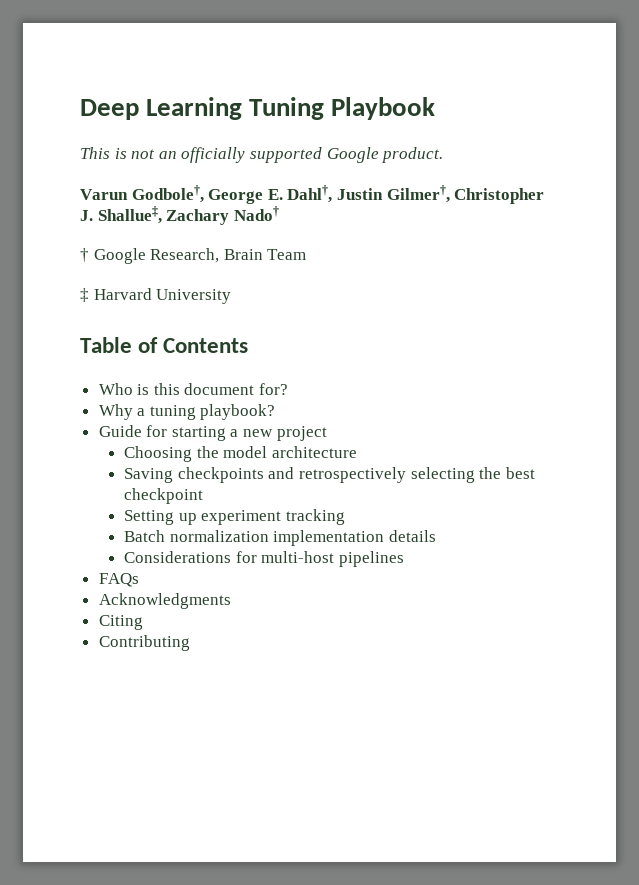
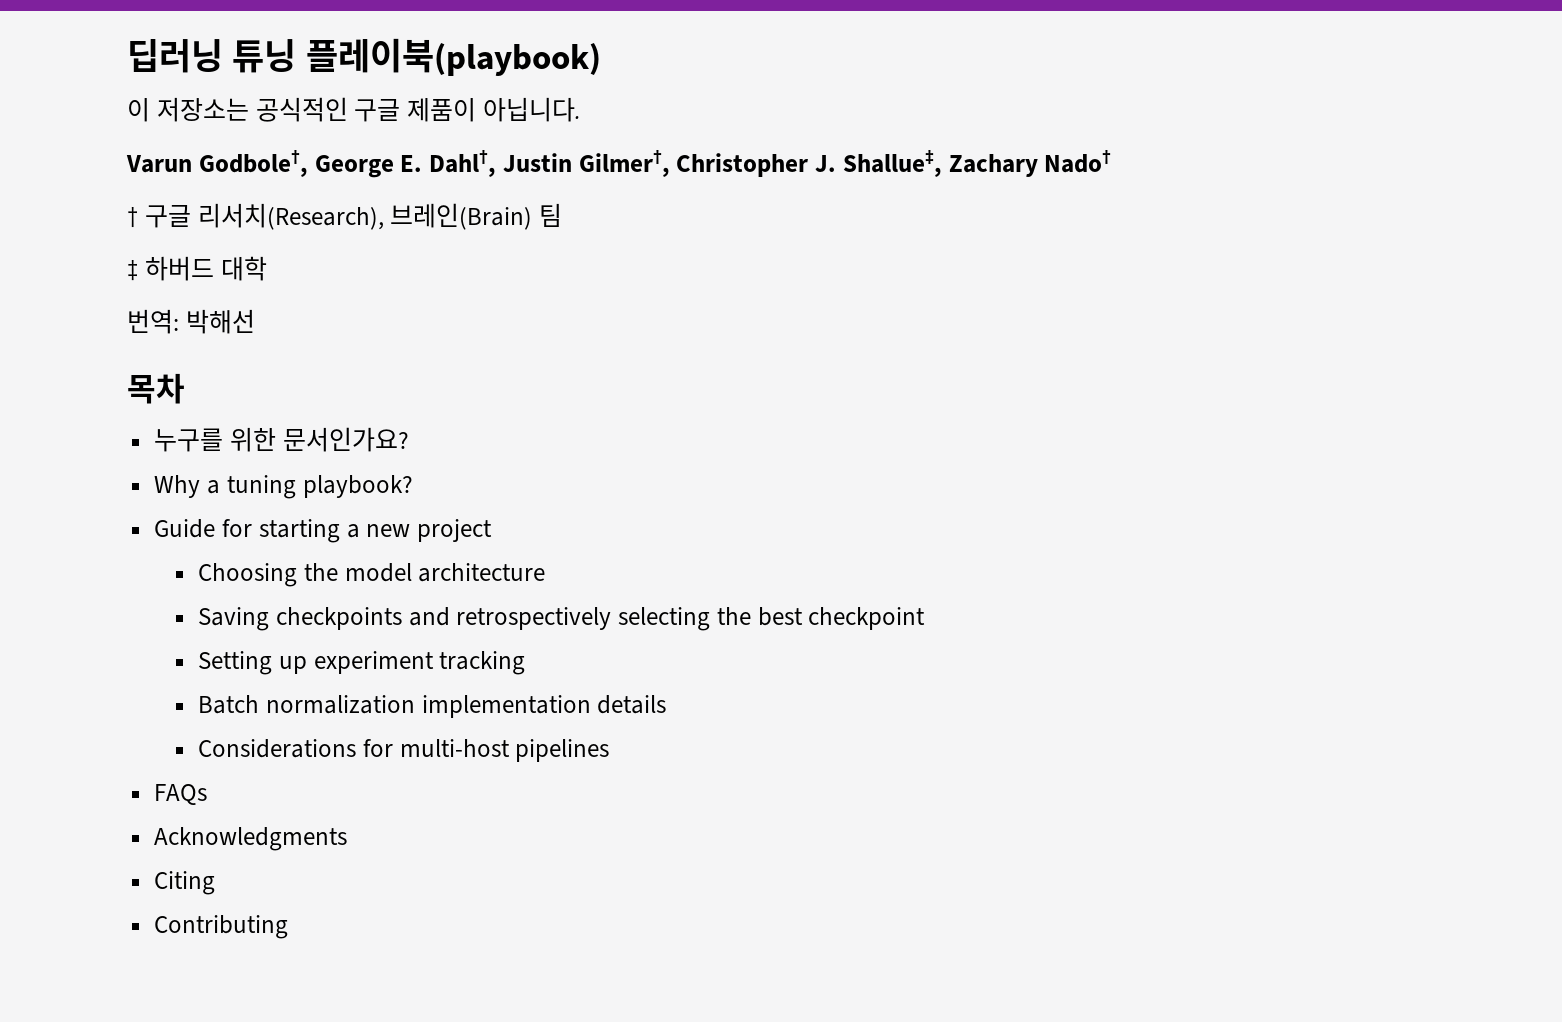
- Deep Learning Tuning Playbook
- This is not an officially supported Google product.
+ 딥러닝 튜닝 플레이북(playbook)
+ 이 저장소는 공식적인 구글 제품이 아닙니다.
- † Google Research, Brain Team
- ‡ Harvard University
- Table of Contents
- Who is this document for?
+ † 구글 리서치(Research), 브레인(Brain) 팀
+ ‡ 하버드 대학
+ 번역: 박해선
+ 목차
+ 누구를 위한 문서인가요?

